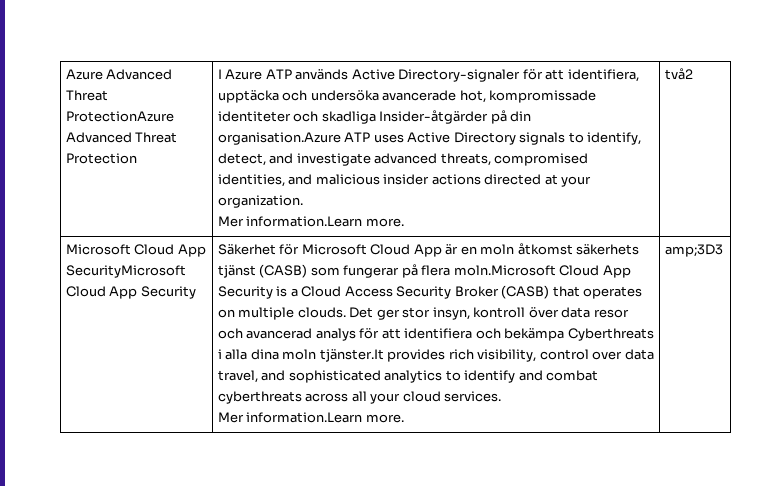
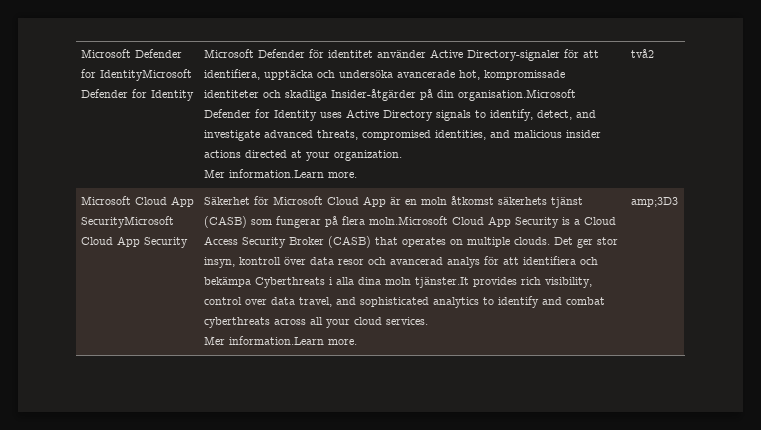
- Azure Advanced Threat ProtectionAzure Advanced Threat Protection | I Azure ATP används Active Directory-signaler för att identifiera, upptäcka och undersöka avancerade hot, kompromissade identiteter och skadliga Insider-åtgärder på din organisation.Azure ATP uses Active Directory signals to identify, detect, and investigate advanced threats, compromised identities, and malicious insider actions directed at your organization.
+ Microsoft Defender for IdentityMicrosoft Defender for Identity | Microsoft Defender för identitet använder Active Directory-signaler för att identifiera, upptäcka och undersöka avancerade hot, kompromissade identiteter och skadliga Insider-åtgärder på din organisation.Microsoft Defender for Identity uses Active Directory signals to identify, detect, and investigate advanced threats, compromised identities, and malicious insider actions directed at your organization.

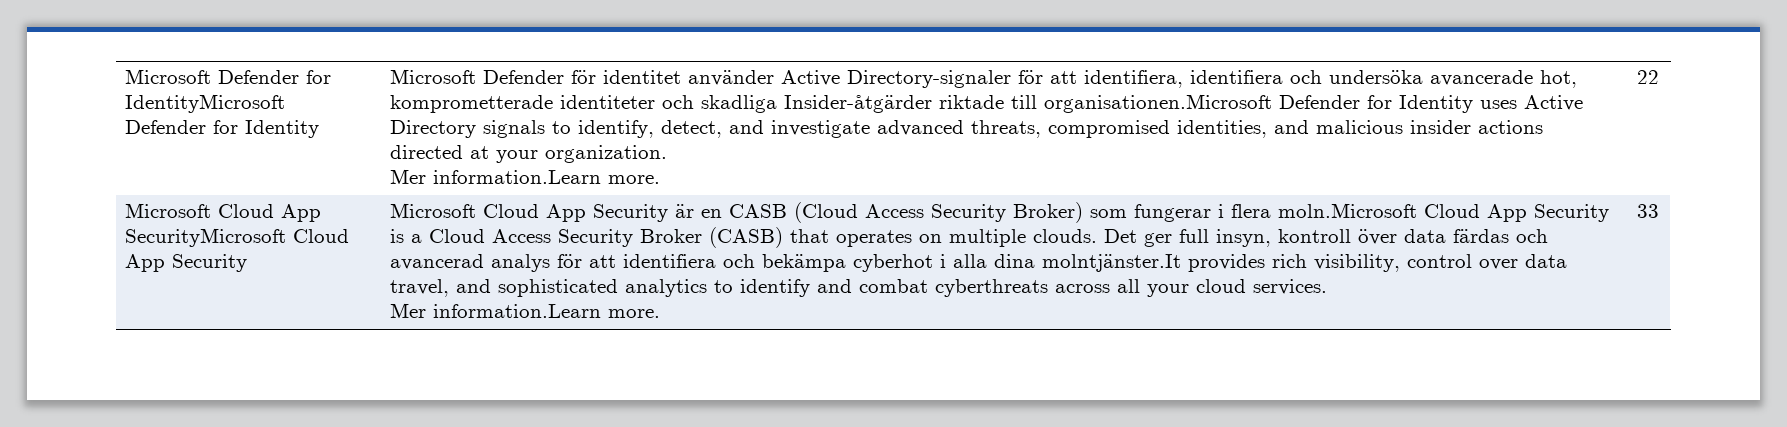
- Microsoft Defender för identitet använder Active Directory-signaler för att identifiera, upptäcka och undersöka avancerade hot, kompromissade identiteter och skadliga Insider-åtgärder på din organisation.Microsoft Defender for Identity uses Active Directory signals to identify, detect, and investigate advanced threats, compromised identities, and malicious insider actions directed at your organization.
+ Microsoft Defender för identitet använder Active Directory-signaler för att identifiera, identifiera och undersöka avancerade hot, komprometterade identiteter och skadliga Insider-åtgärder riktade till organisationen.Microsoft Defender for Identity uses Active Directory signals to identify, detect, and investigate advanced threats, compromised identities, and malicious insider actions directed at your organization.
- två2
+ 22
- Säkerhet för Microsoft Cloud App är en moln åtkomst säkerhets tjänst (CASB) som fungerar på flera moln.Microsoft Cloud App Security is a Cloud Access Security Broker (CASB) that operates on multiple clouds.
+ Microsoft Cloud App Security är en CASB (Cloud Access Security Broker) som fungerar i flera moln.Microsoft Cloud App Security is a Cloud Access Security Broker (CASB) that operates on multiple clouds.
- Det ger stor insyn, kontroll över data resor och avancerad analys för att identifiera och bekämpa Cyberthreats i alla dina moln tjänster.It provides rich visibility, control over data travel, and sophisticated analytics to identify and combat cyberthreats across all your cloud services.
+ Det ger full insyn, kontroll över data färdas och avancerad analys för att identifiera och bekämpa cyberhot i alla dina molntjänster.It provides rich visibility, control over data travel, and sophisticated analytics to identify and combat cyberthreats across all your cloud services.
- amp;3D3
+ 33

